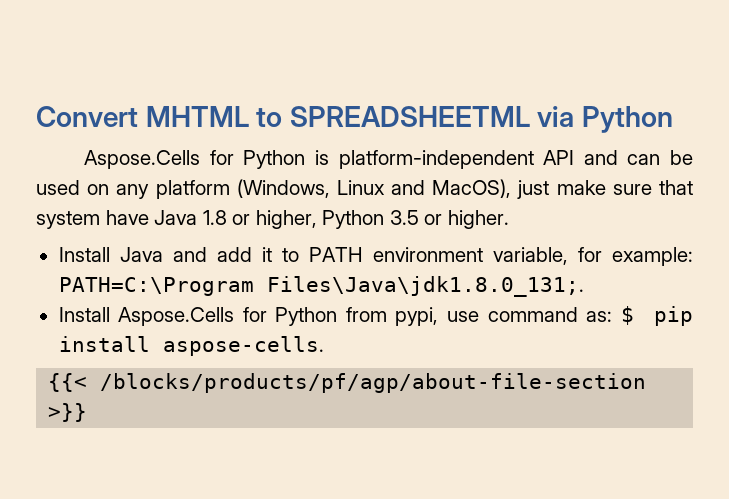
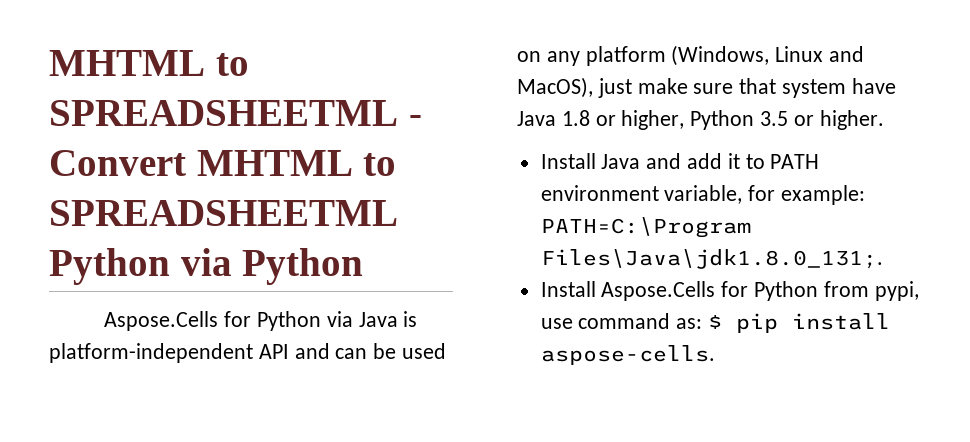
- Convert MHTML to SPREADSHEETML via Python
+ MHTML to SPREADSHEETML - Convert MHTML to SPREADSHEETML Python via Python
- Aspose.Cells for Python is platform-independent API and can be used on any platform (Windows, Linux and MacOS), just make sure that system have Java 1.8 or higher, Python 3.5 or higher.
+ Aspose.Cells for Python via Java is platform-independent API and can be used on any platform (Windows, Linux and MacOS), just make sure that system have Java 1.8 or higher, Python 3.5 or higher.
- {{< /blocks/products/pf/agp/about-file-section >}}

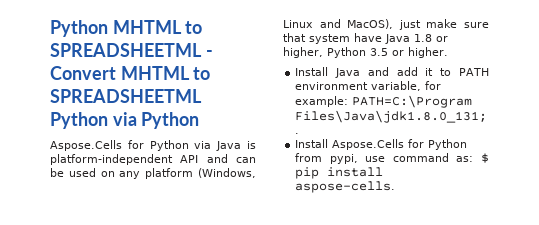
- MHTML to SPREADSHEETML - Convert MHTML to SPREADSHEETML Python via Python
+ Python MHTML to SPREADSHEETML - Convert MHTML to SPREADSHEETML Python via Python

